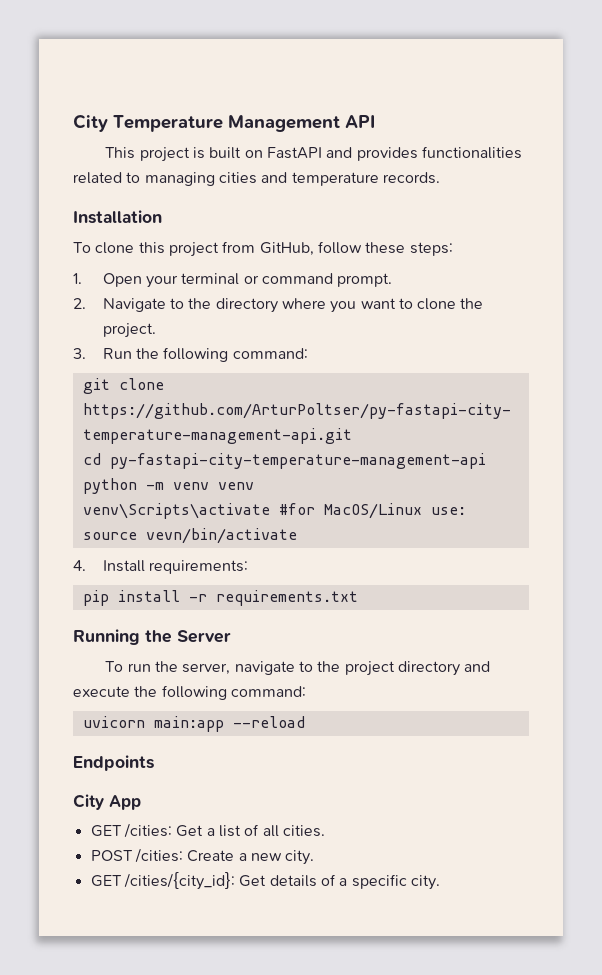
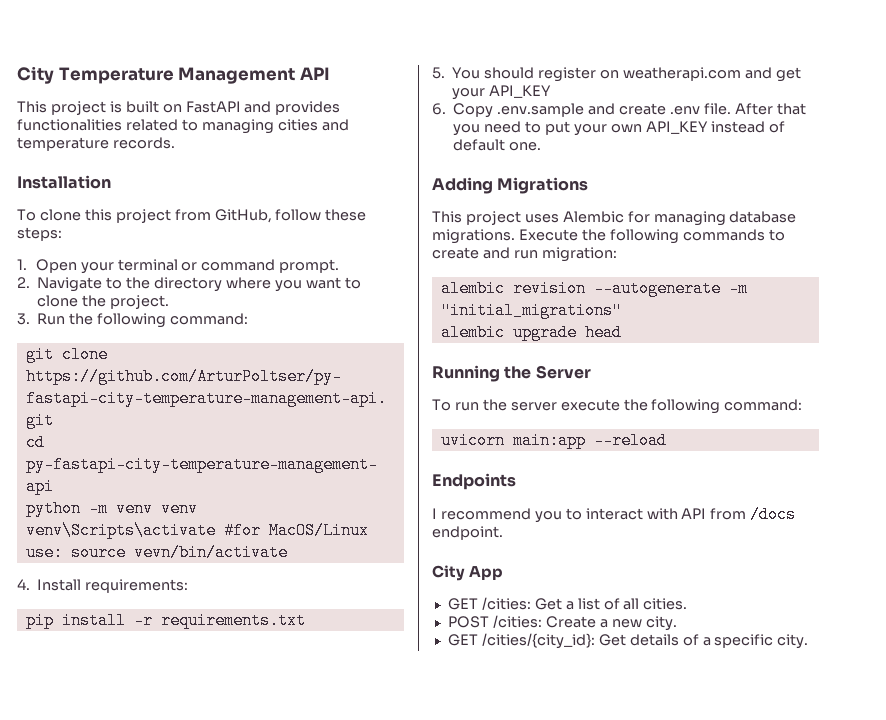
+ 5. You should register on weatherapi.com and get your API_KEY
+ 6. Copy .env.sample and create .env file. After that you need to put your own API_KEY instead of default one.
+ Adding Migrations
+ This project uses Alembic for managing database migrations. Execute the following commands to create and run migration:
+ alembic revision --autogenerate -m "initial_migrations"
+ alembic upgrade head
- To run the server, navigate to the project directory and execute the following command:
+ To run the server execute the following command:
+ I recommend you to interact with API from /docs endpoint.

